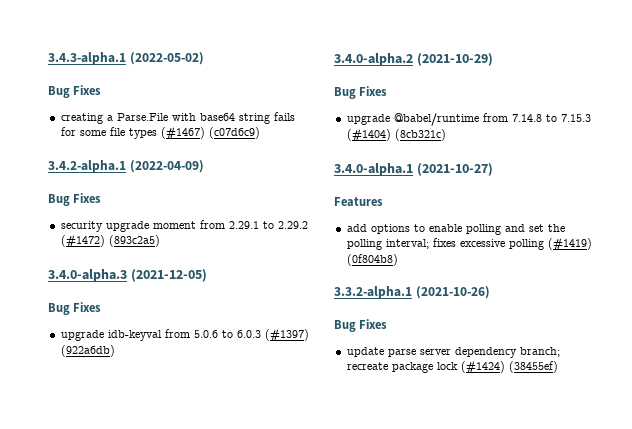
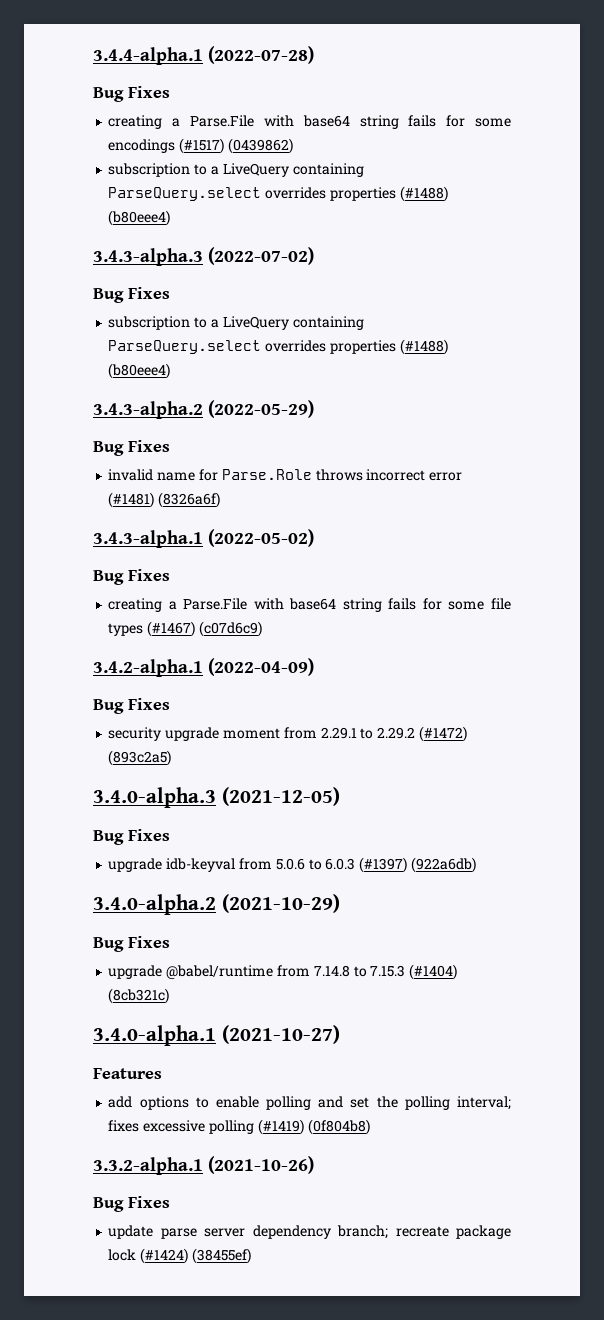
+ 3.4.4-alpha.1 (2022-07-28)
+ Bug Fixes
+ creating a Parse.File with base64 string fails for some encodings (#1517) (0439862)
+ subscription to a LiveQuery containing ParseQuery.select overrides properties (#1488) (b80eee4)
+ 3.4.3-alpha.3 (2022-07-02)
+ Bug Fixes
+ subscription to a LiveQuery containing ParseQuery.select overrides properties (#1488) (b80eee4)
+ 3.4.3-alpha.2 (2022-05-29)
+ Bug Fixes
+ invalid name for Parse.Role throws incorrect error (#1481) (8326a6f)

